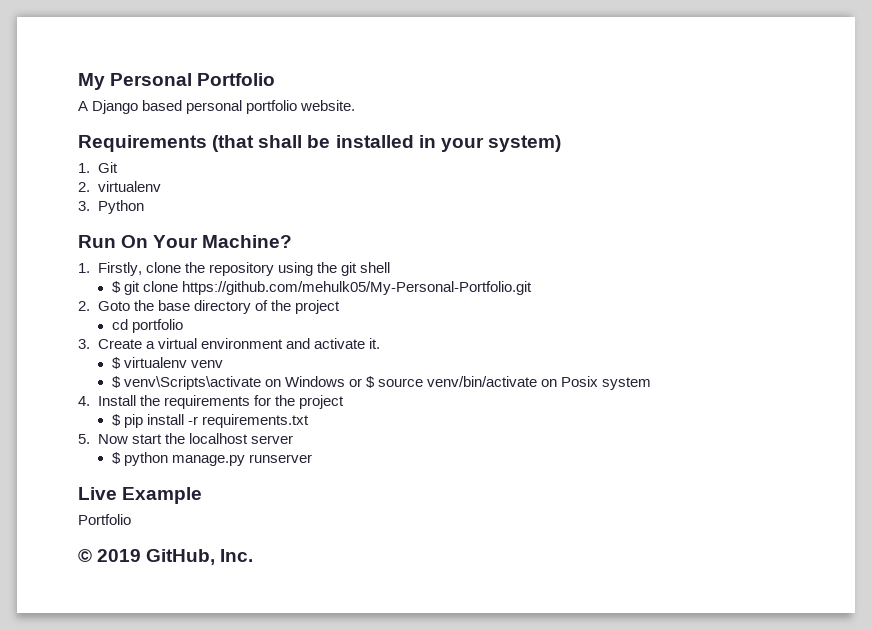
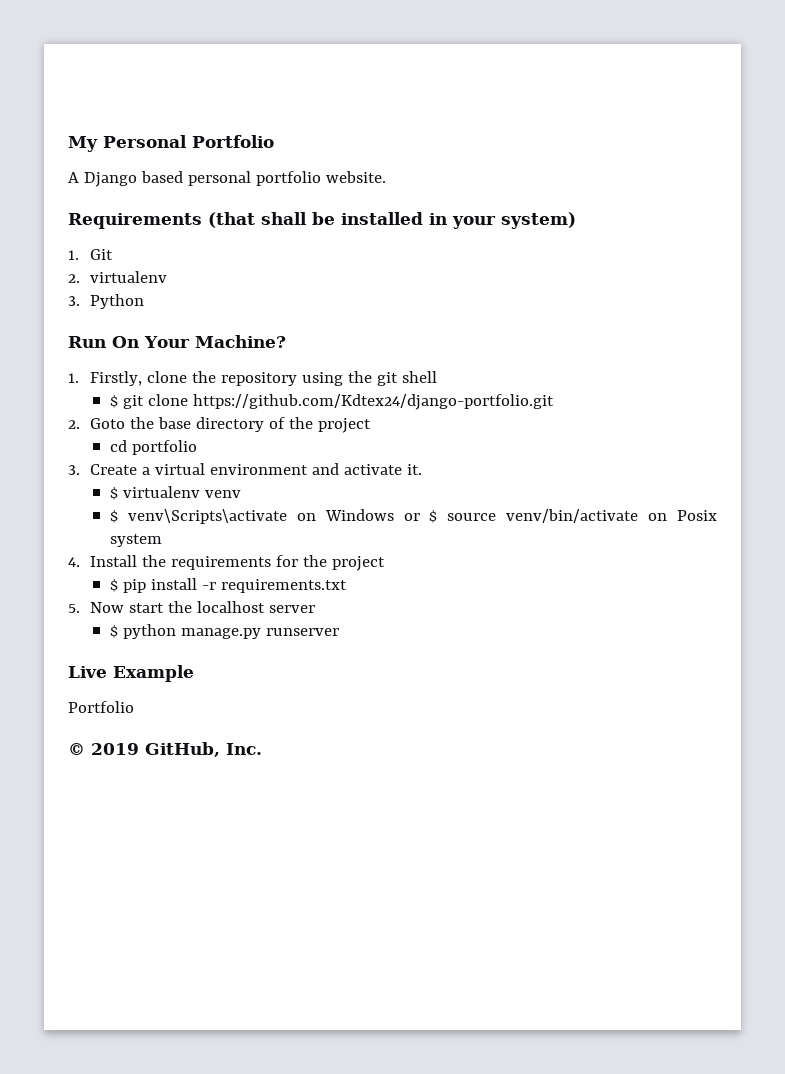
- $ git clone https://github.com/mehulk05/My-Personal-Portfolio.git
+ $ git clone https://github.com/Kdtex24/django-portfolio.git

